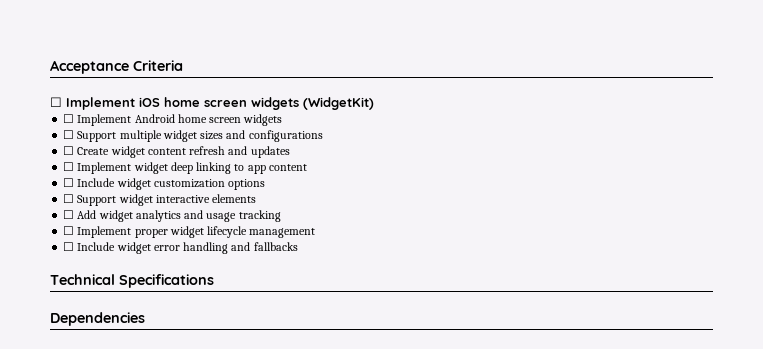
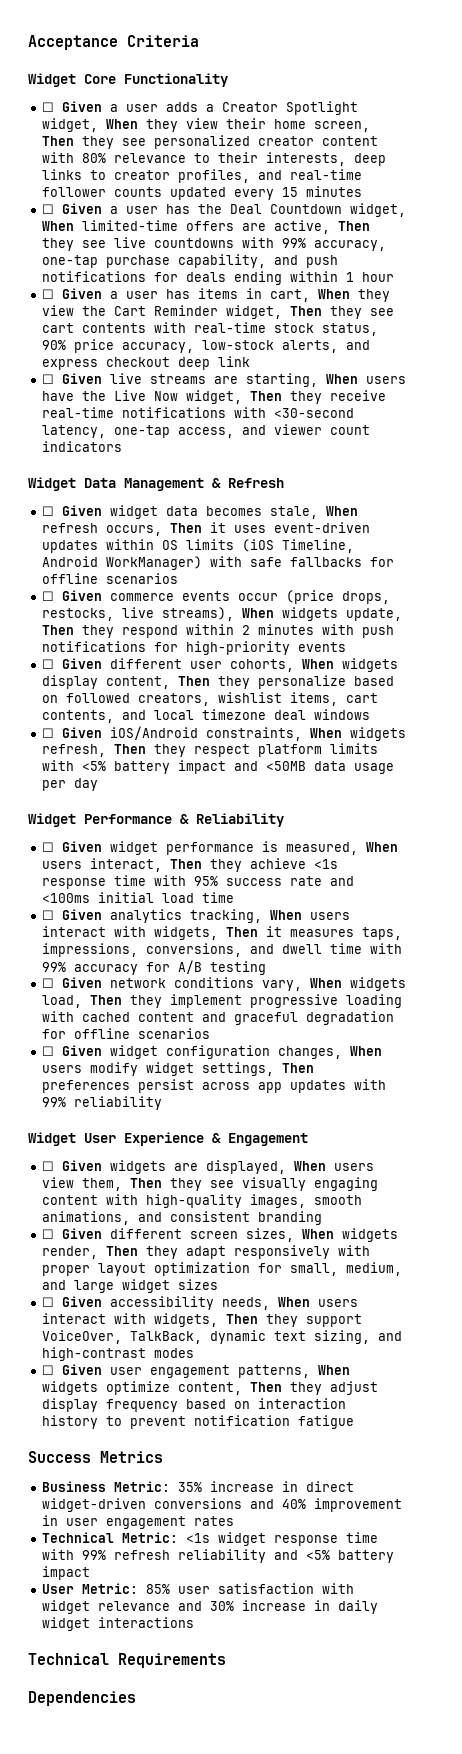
- ☐ Implement iOS home screen widgets (WidgetKit)
- ☐ Implement Android home screen widgets
- ☐ Support multiple widget sizes and configurations
- ☐ Create widget content refresh and updates
- ☐ Implement widget deep linking to app content
- ☐ Include widget customization options
- ☐ Support widget interactive elements
- ☐ Add widget analytics and usage tracking
- ☐ Implement proper widget lifecycle management
- ☐ Include widget error handling and fallbacks
- Technical Specifications
+ Widget Core Functionality
+ ☐ Given a user adds a Creator Spotlight widget, When they view their home screen, Then they see personalized creator content with 80% relevance to their interests, deep links to creator profiles, and real-time follower counts updated every 15 minutes
+ ☐ Given a user has the Deal Countdown widget, When limited-time offers are active, Then they see live countdowns with 99% accuracy, one-tap purchase capability, and push notifications for deals ending within 1 hour
+ ☐ Given a user has items in cart, When they view the Cart Reminder widget, Then they see cart contents with real-time stock status, 90% price accuracy, low-stock alerts, and express checkout deep link
+ ☐ Given live streams are starting, When users have the Live Now widget, Then they receive real-time notifications with <30-second latency, one-tap access, and viewer count indicators
+ Widget Data Management & Refresh
+ ☐ Given widget data becomes stale, When refresh occurs, Then it uses event-driven updates within OS limits (iOS Timeline, Android WorkManager) with safe fallbacks for offline scenarios
+ ☐ Given commerce events occur (price drops, restocks, live streams), When widgets update, Then they respond within 2 minutes with push notifications for high-priority events
+ ☐ Given different user cohorts, When widgets display content, Then they personalize based on followed creators, wishlist items, cart contents, and local timezone deal windows
+ ☐ Given iOS/Android constraints, When widgets refresh, Then they respect platform limits with <5% battery impact and <50MB data usage per day
+ Widget Performance & Reliability
+ ☐ Given widget performance is measured, When users interact, Then they achieve <1s response time with 95% success rate and <100ms initial load time
+ ☐ Given analytics tracking, When users interact with widgets, Then it measures taps, impressions, conversions, and dwell time with 99% accuracy for A/B testing
+ ☐ Given network conditions vary, When widgets load, Then they implement progressive loading with cached content and graceful degradation for offline scenarios
+ ☐ Given widget configuration changes, When users modify widget settings, Then preferences persist across app updates with 99% reliability
+ Widget User Experience & Engagement
+ ☐ Given widgets are displayed, When users view them, Then they see visually engaging content with high-quality images, smooth animations, and consistent branding
+ ☐ Given different screen sizes, When widgets render, Then they adapt responsively with proper layout optimization for small, medium, and large widget sizes
+ ☐ Given accessibility needs, When users interact with widgets, Then they support VoiceOver, TalkBack, dynamic text sizing, and high-contrast modes
+ ☐ Given user engagement patterns, When widgets optimize content, Then they adjust display frequency based on interaction history to prevent notification fatigue
+ Success Metrics
+ Business Metric: 35% increase in direct widget-driven conversions and 40% improvement in user engagement rates
+ Technical Metric: <1s widget response time with 99% refresh reliability and <5% battery impact
+ User Metric: 85% user satisfaction with widget relevance and 30% increase in daily widget interactions
+ Technical Requirements

